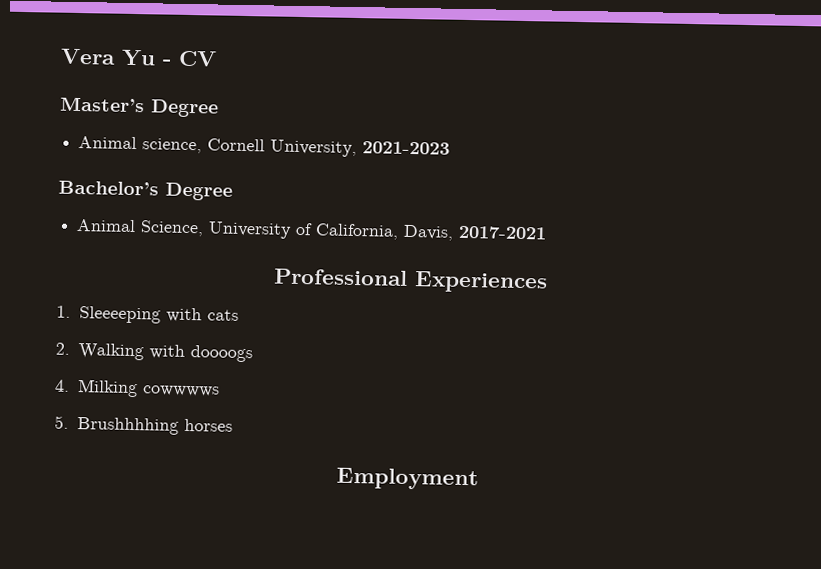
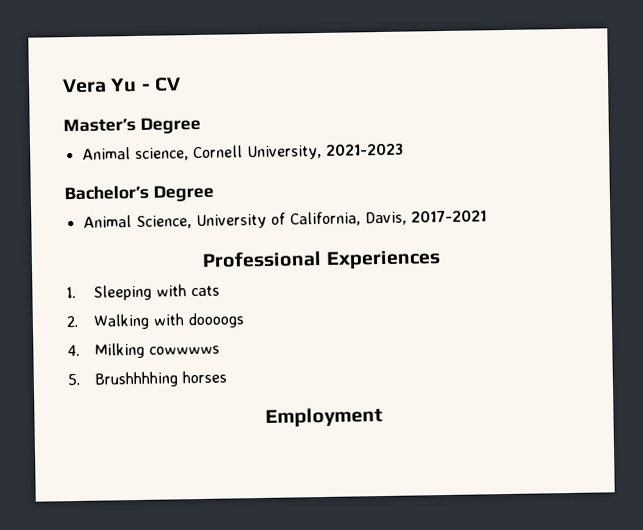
- 1. Sleeeeping with cats
+ 1. Sleeping with cats

